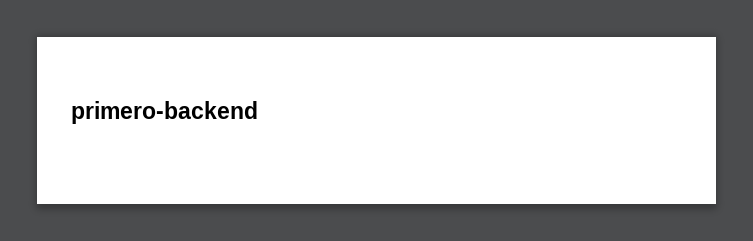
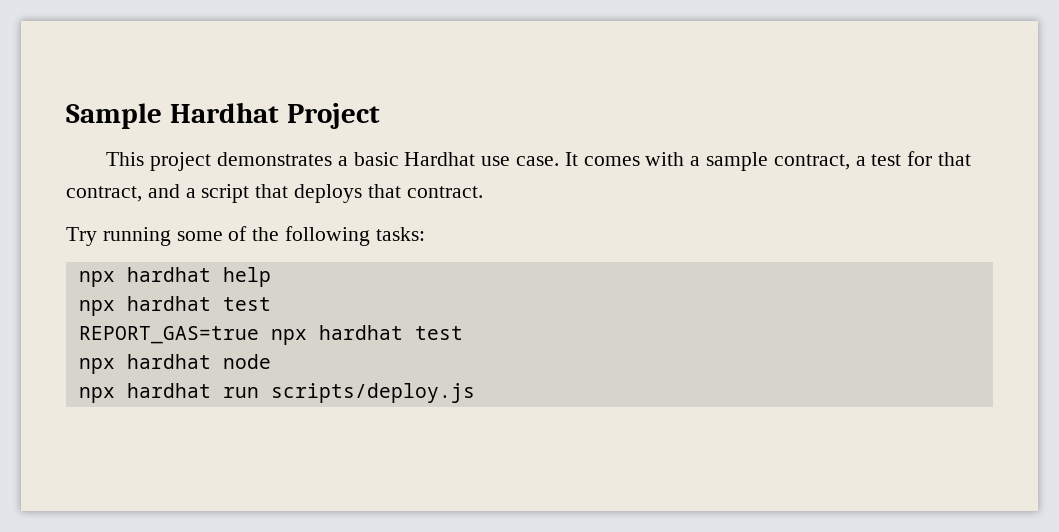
- primero-backend
+ Sample Hardhat Project
+ This project demonstrates a basic Hardhat use case. It comes with a sample contract, a test for that contract, and a script that deploys that contract.
+ Try running some of the following tasks:
+ npx hardhat help
+ npx hardhat test
+ REPORT_GAS=true npx hardhat test
+ npx hardhat node
+ npx hardhat run scripts/deploy.js

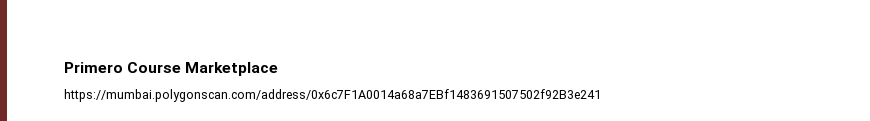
- Sample Hardhat Project
- This project demonstrates a basic Hardhat use case. It comes with a sample contract, a test for that contract, and a script that deploys that contract.
- Try running some of the following tasks:
- npx hardhat help
- npx hardhat test
- REPORT_GAS=true npx hardhat test
- npx hardhat node
- npx hardhat run scripts/deploy.js
+ Primero Course Marketplace
+ https://mumbai.polygonscan.com/address/0x6c7F1A0014a68a7EBf1483691507502f92B3e241

